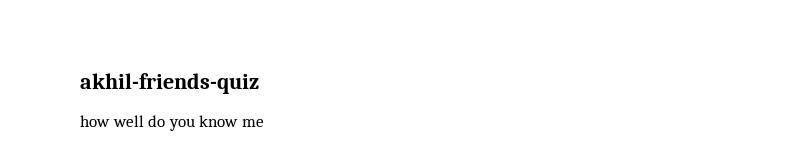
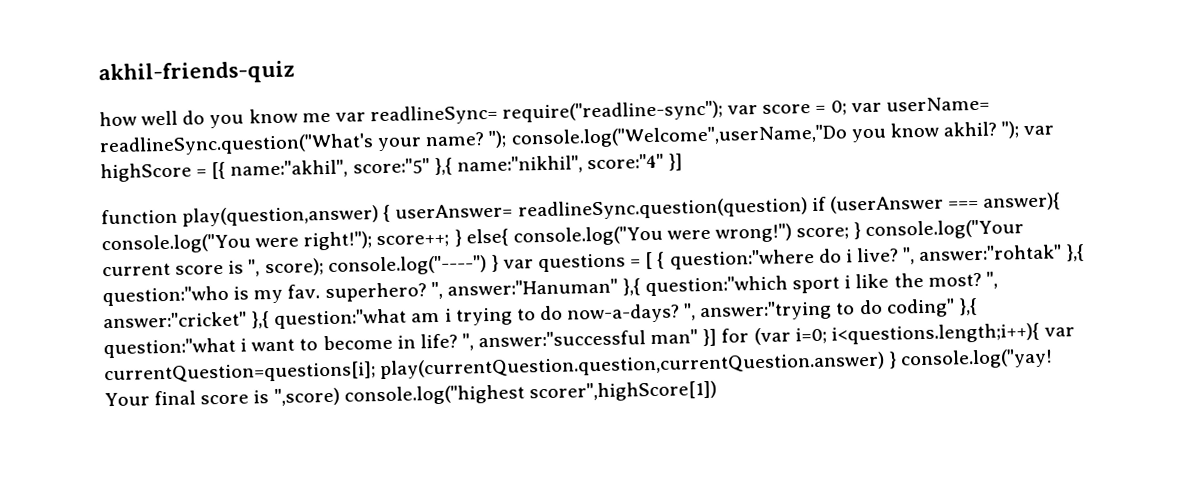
- how well do you know me
+ how well do you know me var readlineSync= require("readline-sync"); var score = 0; var userName= readlineSync.question("What's your name? "); console.log("Welcome",userName,"Do you know akhil? "); var highScore = [{ name:"akhil", score:"5" },{ name:"nikhil", score:"4" }]
+ function play(question,answer) { userAnswer= readlineSync.question(question) if (userAnswer === answer){ console.log("You were right!"); score++; } else{ console.log("You were wrong!") score; } console.log("Your current score is ", score); console.log("----") } var questions = [ { question:"where do i live? ", answer:"rohtak" },{ question:"who is my fav. superhero? ", answer:"Hanuman" },{ question:"which sport i like the most? ", answer:"cricket" },{ question:"what am i trying to do now-a-days? ", answer:"trying to do coding" },{ question:"what i want to become in life? ", answer:"successful man" }] for (var i=0; i<questions.length;i++){ var currentQuestion=questions[i]; play(currentQuestion.question,currentQuestion.answer) } console.log("yay! Your final score is ",score) console.log("highest scorer",highScore[1])

